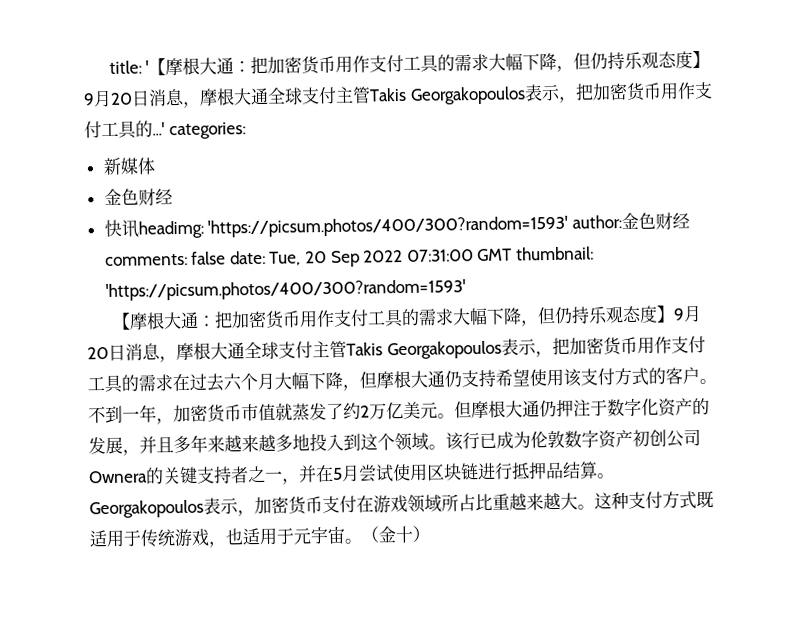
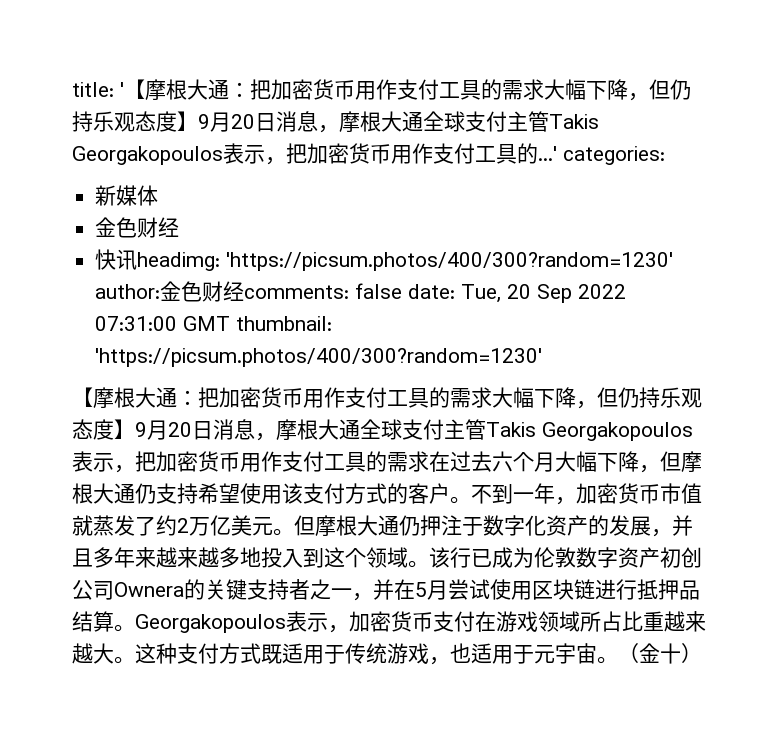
- 快讯headimg: 'https://picsum.photos/400/300?random=1593' author:金色财经comments: false date: Tue, 20 Sep 2022 07:31:00 GMT thumbnail: 'https://picsum.photos/400/300?random=1593'
+ 快讯headimg: 'https://picsum.photos/400/300?random=1230' author:金色财经comments: false date: Tue, 20 Sep 2022 07:31:00 GMT thumbnail: 'https://picsum.photos/400/300?random=1230'

